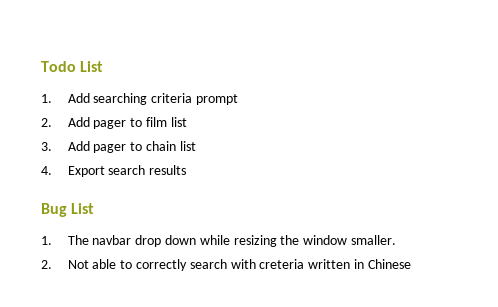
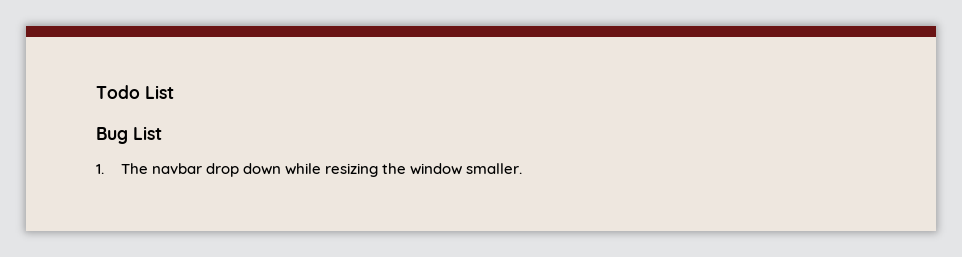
- 1. Add searching criteria prompt
- 2. Add pager to film list
- 3. Add pager to chain list
- 4. Export search results
- 2. Not able to correctly search with creteria written in Chinese

